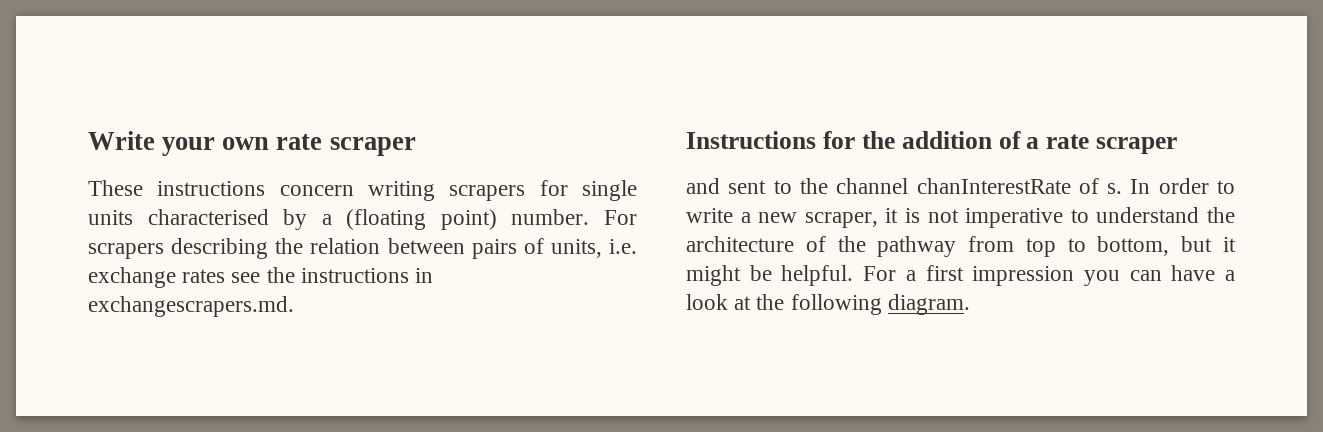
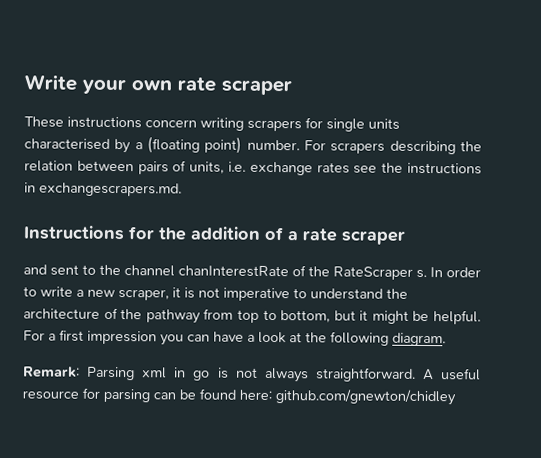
- and sent to the channel chanInterestRate of s.
+ and sent to the channel chanInterestRate of the RateScraper s.
+ Remark: Parsing xml in go is not always straightforward. A useful resource for parsing can be found here: github.com/gnewton/chidley

